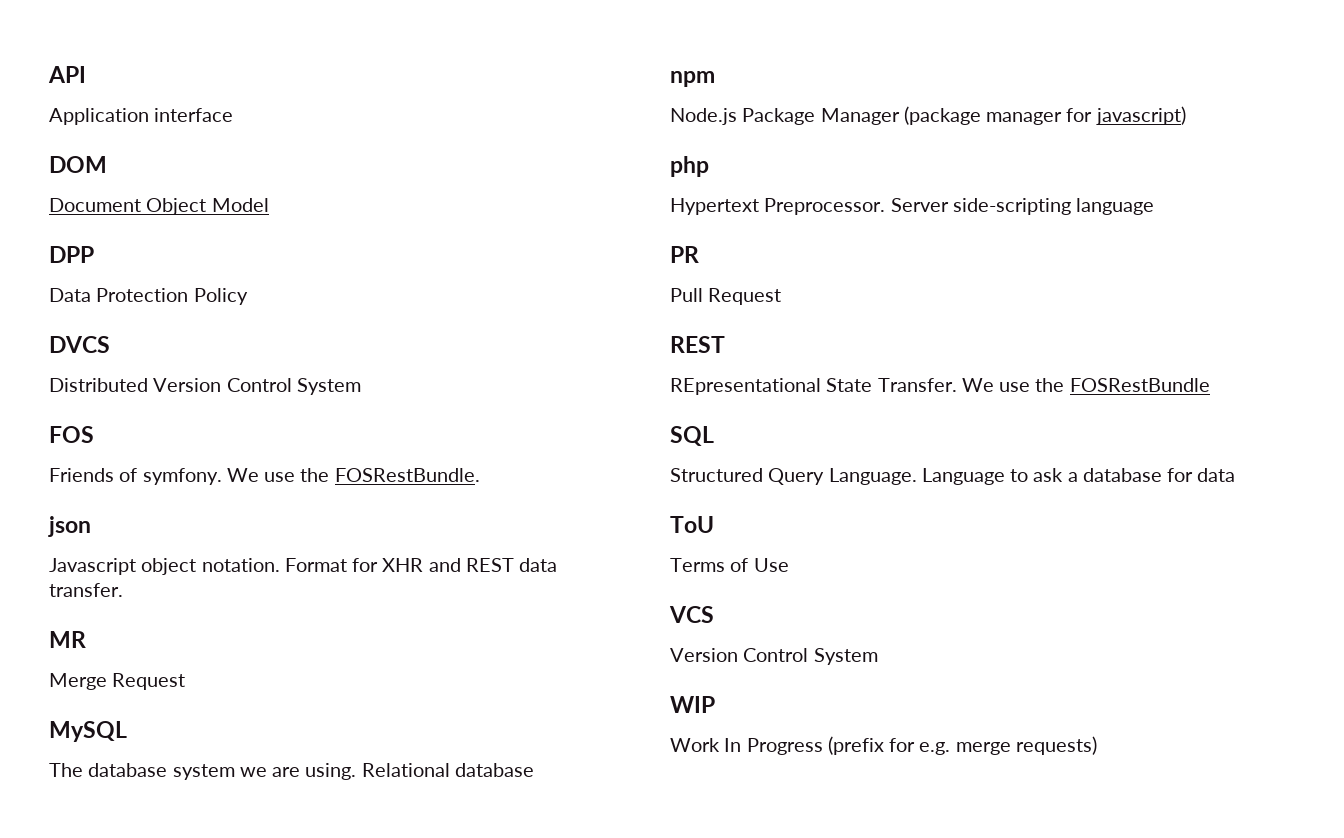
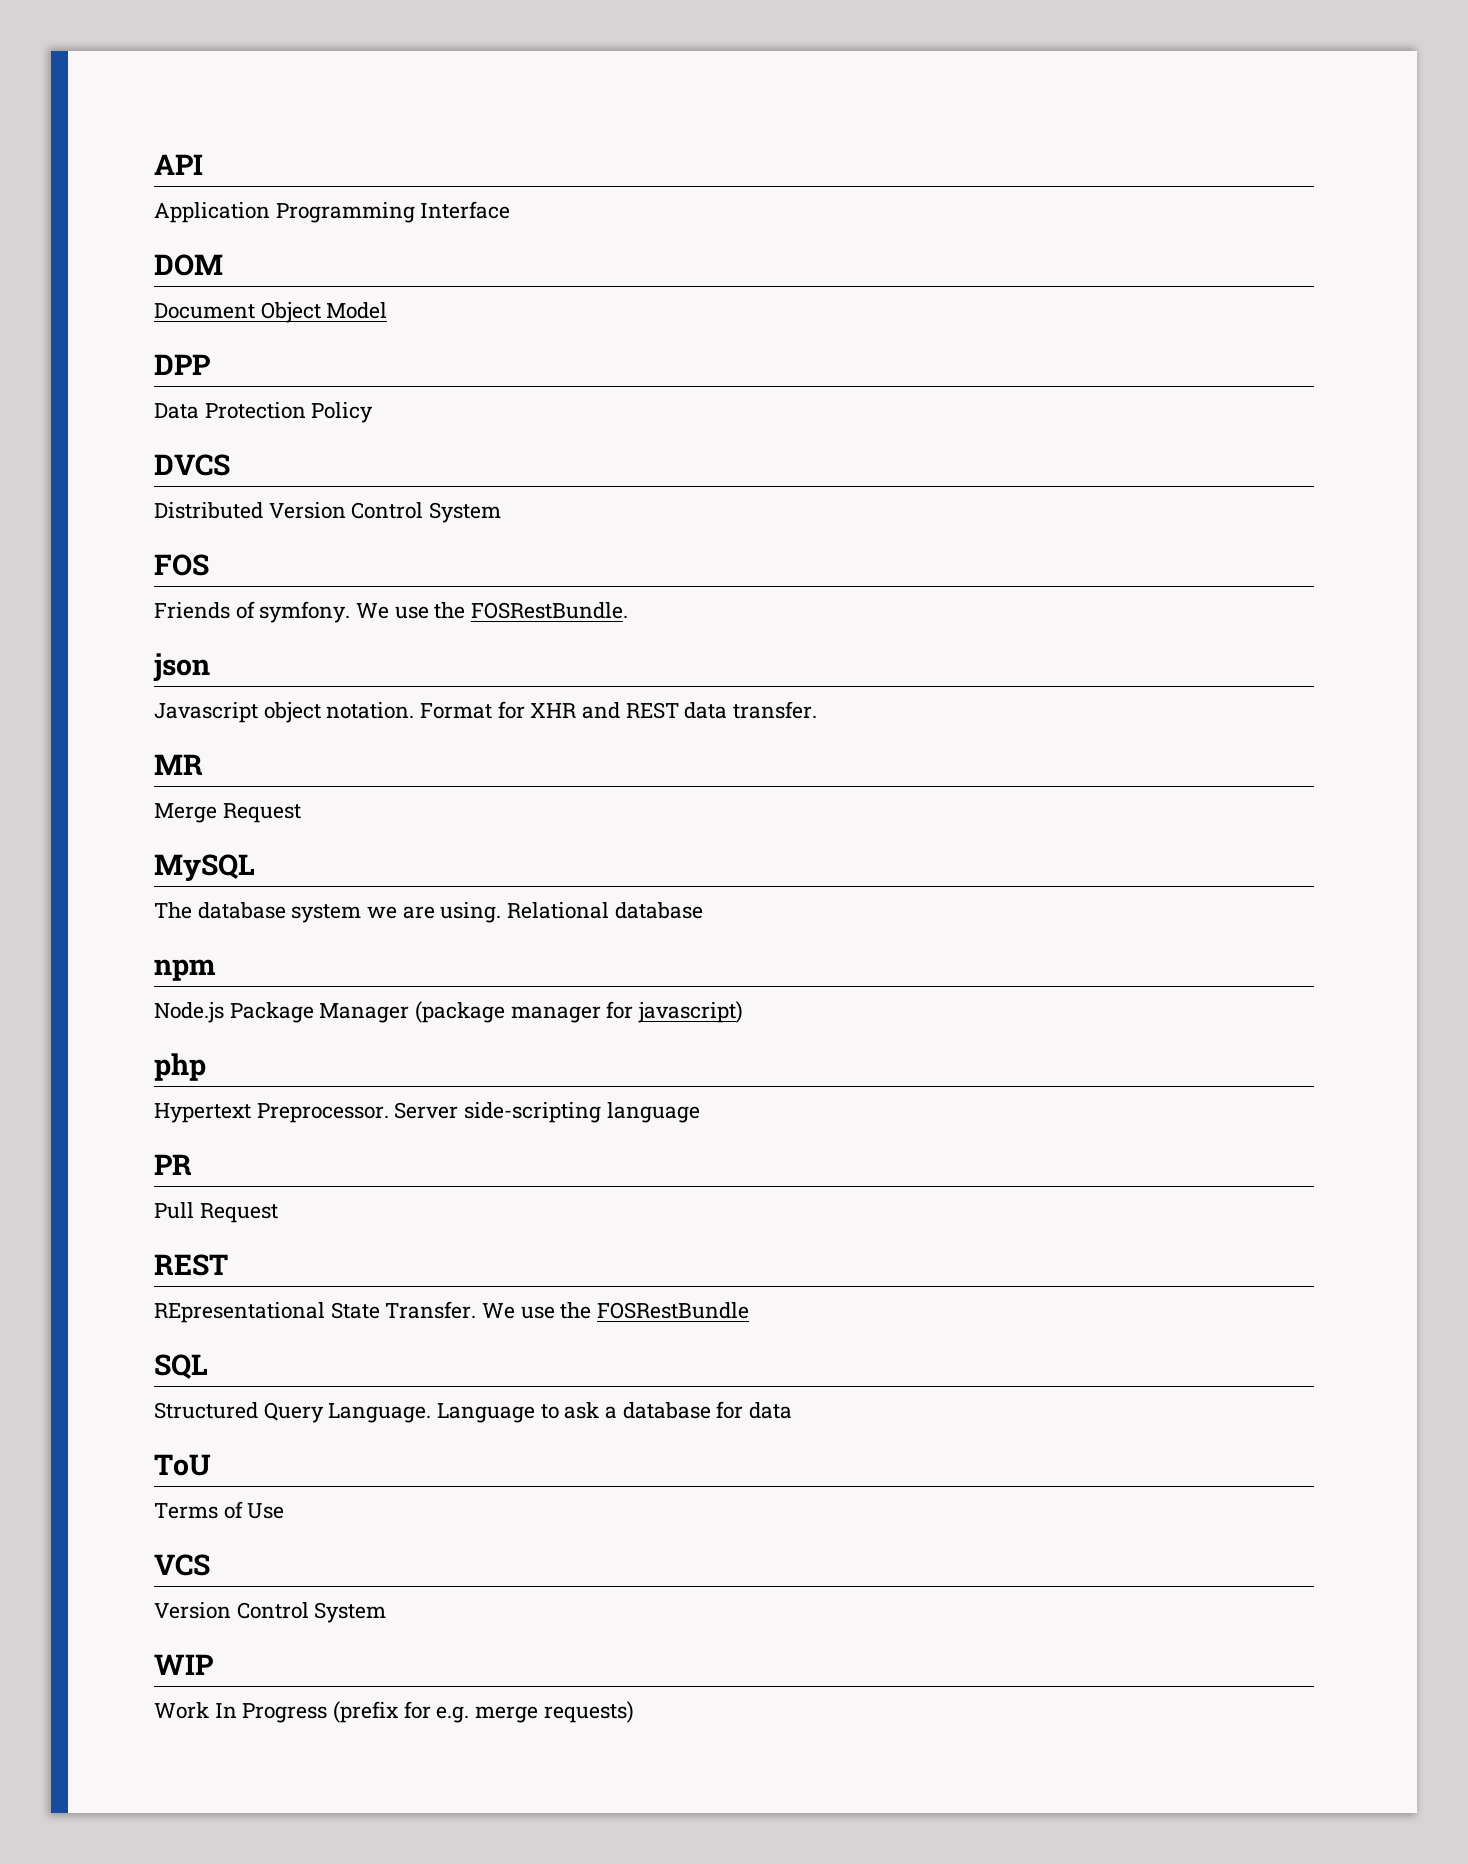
- Application interface
+ Application Programming Interface

